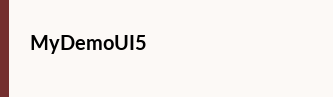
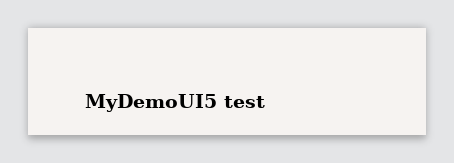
- MyDemoUI5
+ MyDemoUI5 test

